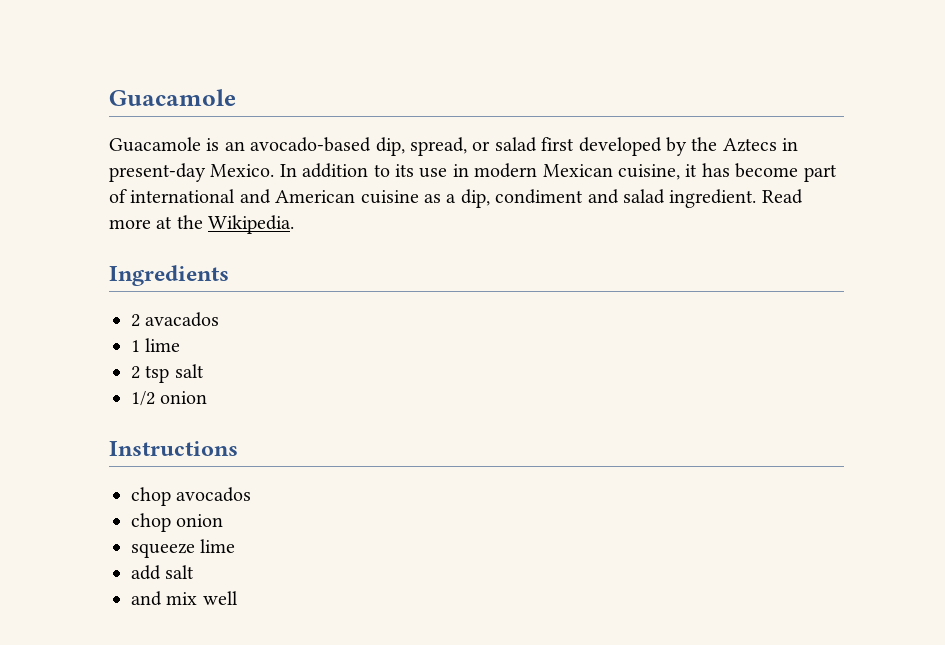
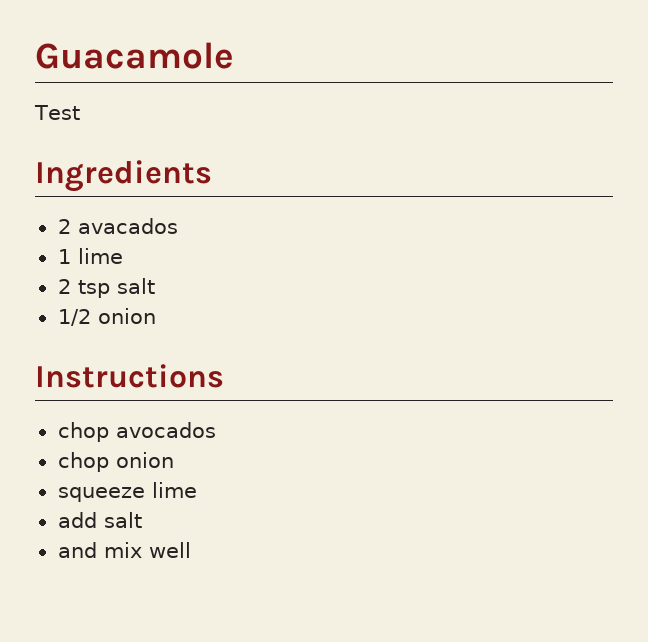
- Guacamole is an avocado-based dip, spread, or salad first developed by the Aztecs in present-day Mexico. In addition to its use in modern Mexican cuisine, it has become part of international and American cuisine as a dip, condiment and salad ingredient. Read more at the Wikipedia.
+ Test

